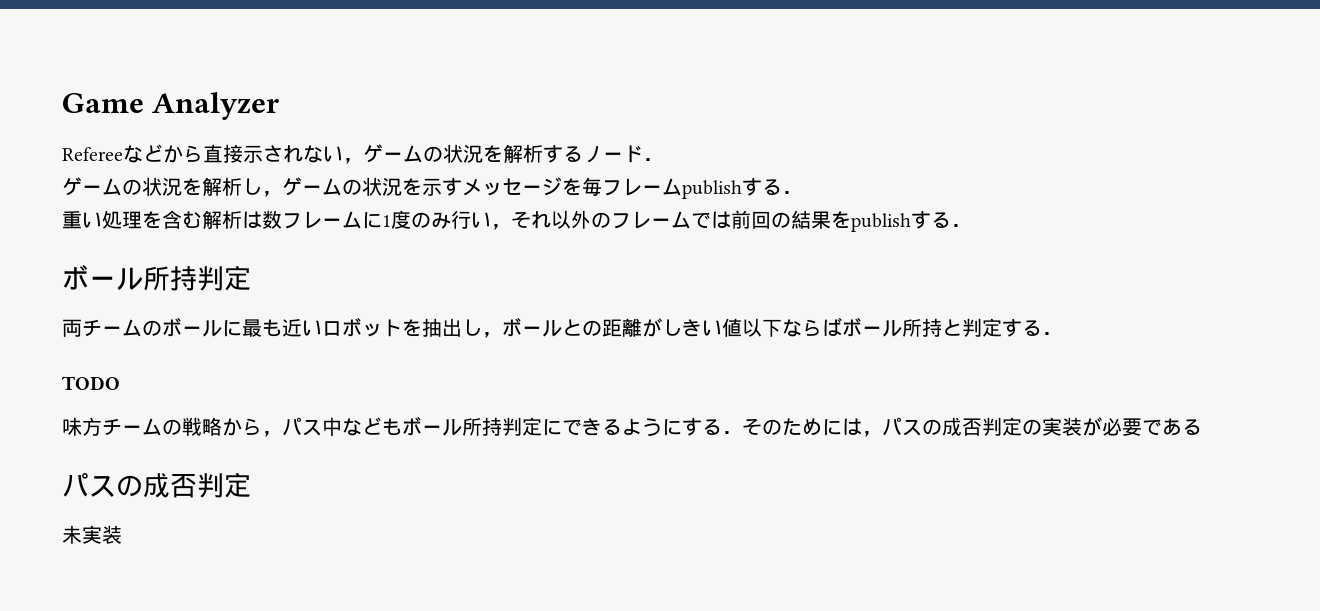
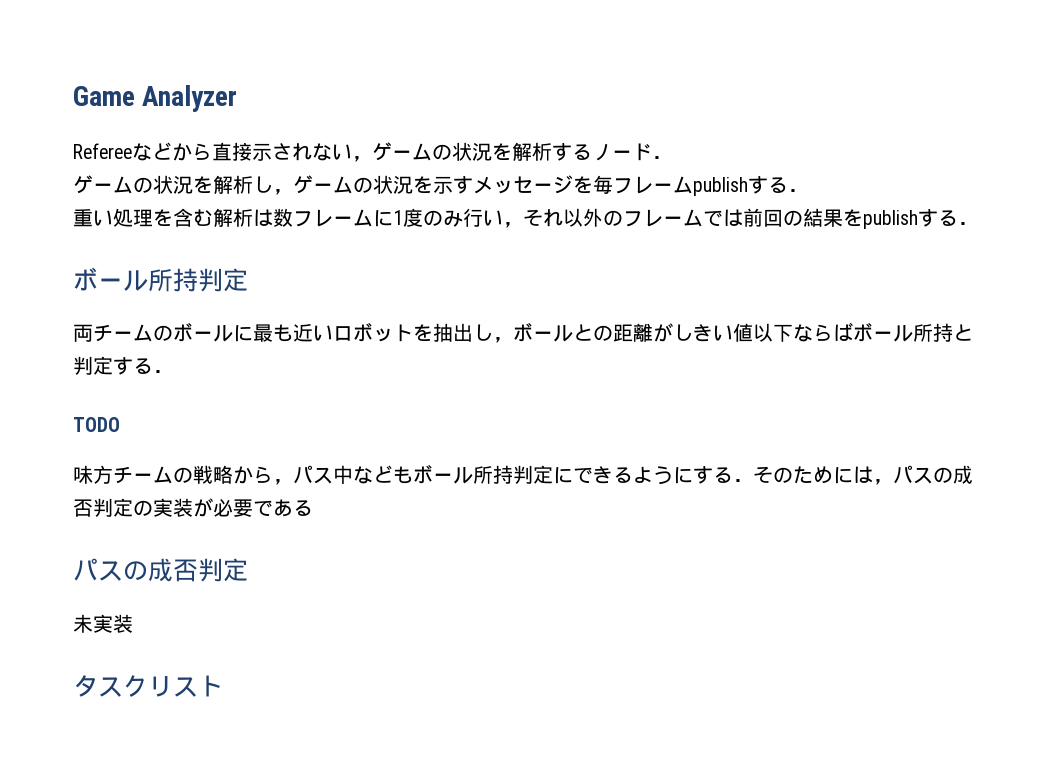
+ タスクリスト

